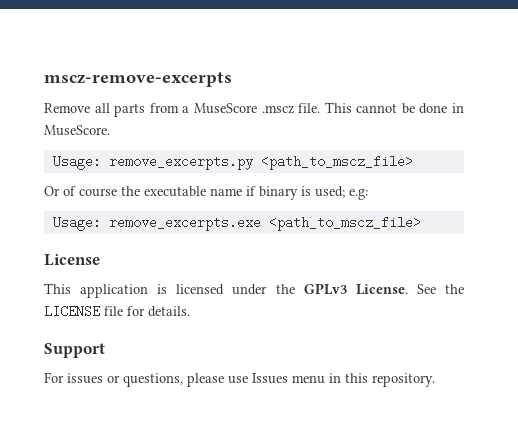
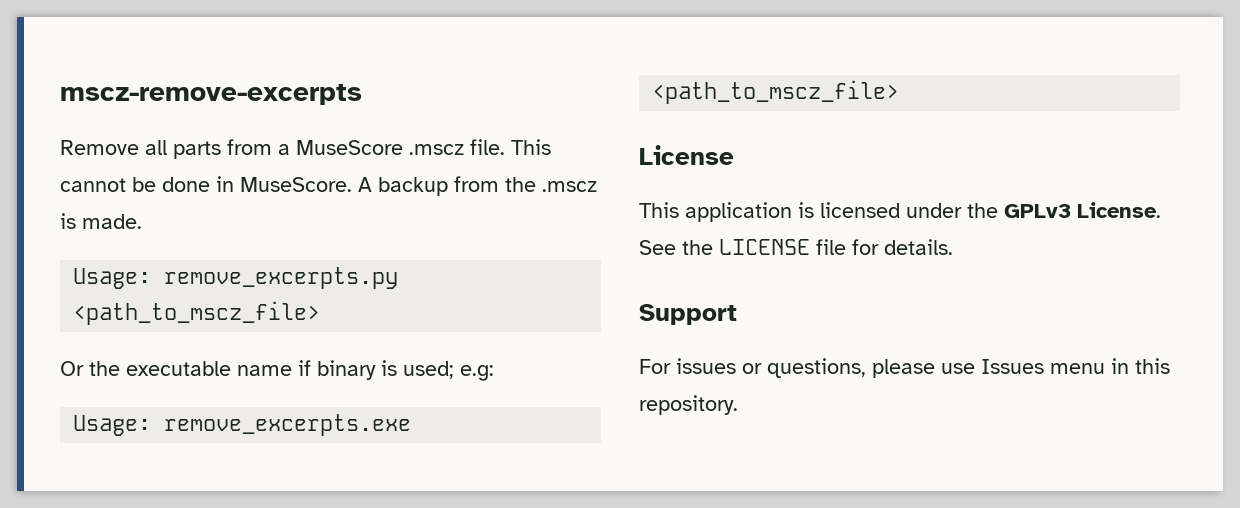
+ A backup from the .mscz is made.
- Or of course the executable name if binary is used; e.g:
+ Or the executable name if binary is used; e.g:

